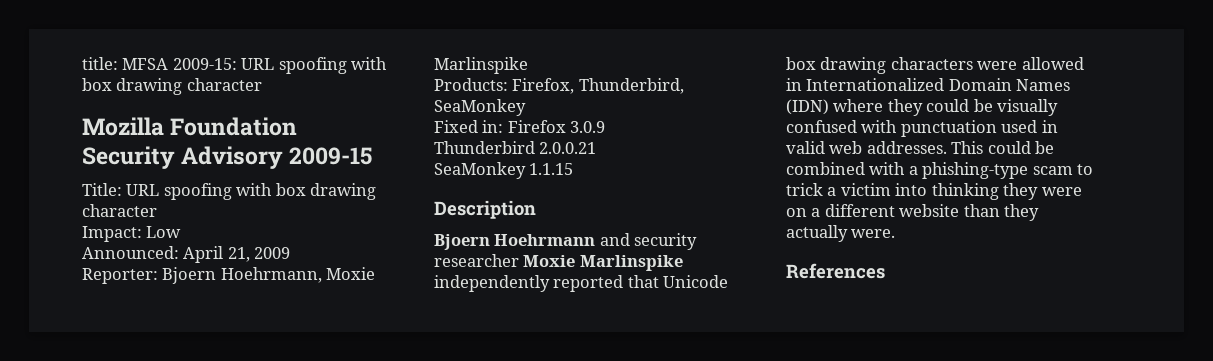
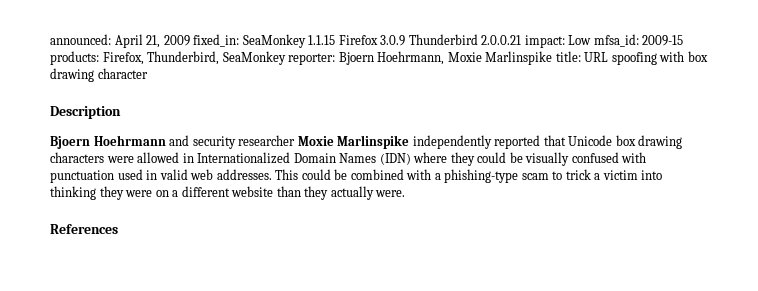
- title: MFSA 2009-15: URL spoofing with box drawing character
- Mozilla Foundation Security Advisory 2009-15
- Title: URL spoofing with box drawing character
- Impact: Low
- Announced: April 21, 2009
- Reporter: Bjoern Hoehrmann, Moxie Marlinspike
- Products: Firefox, Thunderbird, SeaMonkey
- Fixed in: Firefox 3.0.9
- Thunderbird 2.0.0.21
- SeaMonkey 1.1.15
+ announced: April 21, 2009 fixed_in: SeaMonkey 1.1.15 Firefox 3.0.9 Thunderbird 2.0.0.21 impact: Low mfsa_id: 2009-15 products: Firefox, Thunderbird, SeaMonkey reporter: Bjoern Hoehrmann, Moxie Marlinspike title: URL spoofing with box drawing character

